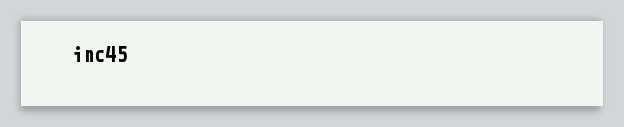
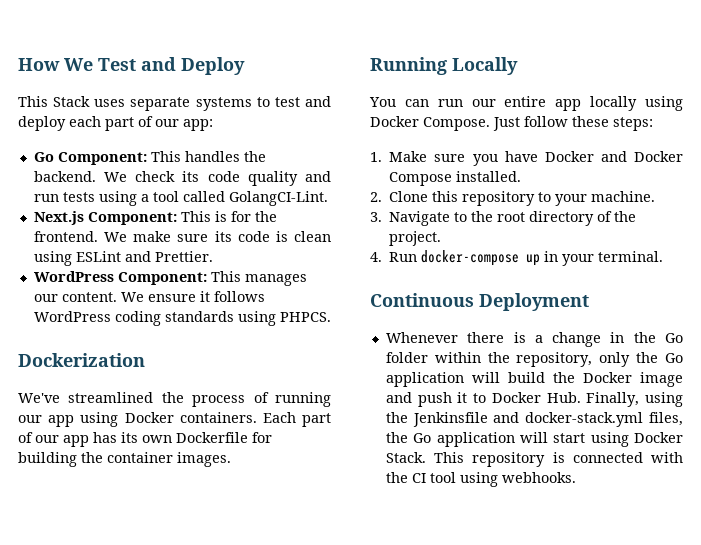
- inc45
+ How We Test and Deploy
+ This Stack uses separate systems to test and deploy each part of our app:
+ Go Component: This handles the backend. We check its code quality and run tests using a tool called GolangCI-Lint.
+ Next.js Component: This is for the frontend. We make sure its code is clean using ESLint and Prettier.
+ WordPress Component: This manages our content. We ensure it follows WordPress coding standards using PHPCS.
+ Dockerization
+ We've streamlined the process of running our app using Docker containers. Each part of our app has its own Dockerfile for building the container images.
+ Running Locally
+ You can run our entire app locally using Docker Compose. Just follow these steps:
+ 1. Make sure you have Docker and Docker Compose installed.
+ 2. Clone this repository to your machine.
+ 3. Navigate to the root directory of the project.
+ 4. Run docker-compose up in your terminal.
+ Continuous Deployment
+ Whenever there is a change in the Go folder within the repository, only the Go application will build the Docker image and push it to Docker Hub. Finally, using the Jenkinsfile and docker-stack.yml files, the Go application will start using Docker Stack. This repository is connected with the CI tool using webhooks.

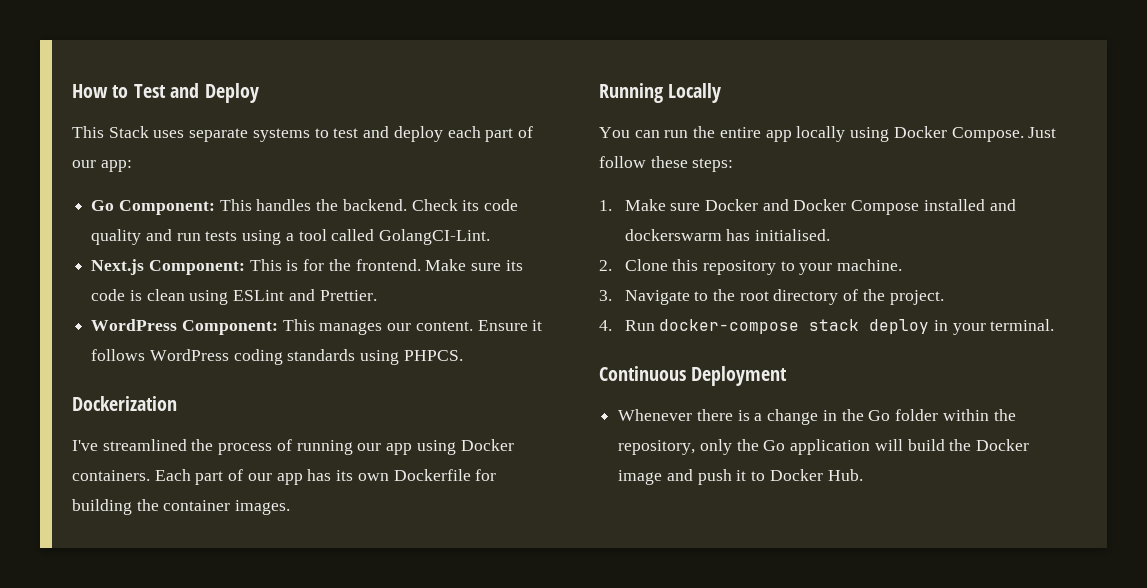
- How We Test and Deploy
+ How to Test and Deploy
- We check its code quality and run tests using a tool called GolangCI-Lint.
+ Check its code quality and run tests using a tool called GolangCI-Lint.
- We make sure its code is clean using ESLint and Prettier.
+ Make sure its code is clean using ESLint and Prettier.
- We ensure it follows WordPress coding standards using PHPCS.
+ Ensure it follows WordPress coding standards using PHPCS.
- We've streamlined the process of running our app using Docker containers.
+ I've streamlined the process of running our app using Docker containers.
- You can run our entire app locally using Docker Compose.
+ You can run the entire app locally using Docker Compose.
- 1. Make sure you have Docker and Docker Compose installed.
+ 1. Make sure Docker and Docker Compose installed and dockerswarm has initialised.
- 4. Run docker-compose up in your terminal.
+ 4. Run docker-compose stack deploy in your terminal.
- Whenever there is a change in the Go folder within the repository, only the Go application will build the Docker image and push it to Docker Hub. Finally, using the Jenkinsfile and docker-stack.yml files, the Go application will start using Docker Stack. This repository is connected with the CI tool using webhooks.
+ Whenever there is a change in the Go folder within the repository, only the Go application will build the Docker image and push it to Docker Hub.

